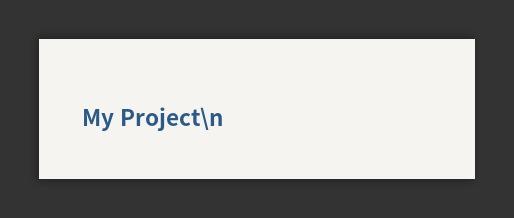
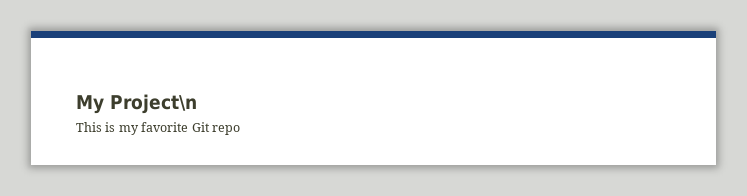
+ This is my favorite Git repo

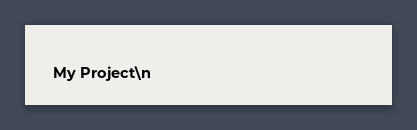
- This is my favorite Git repo

